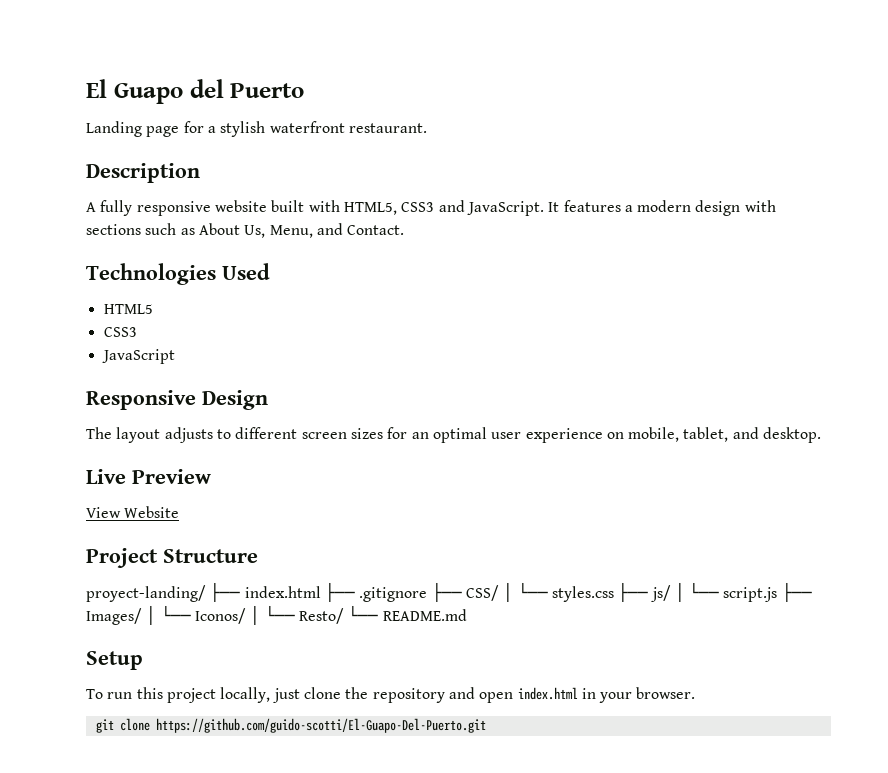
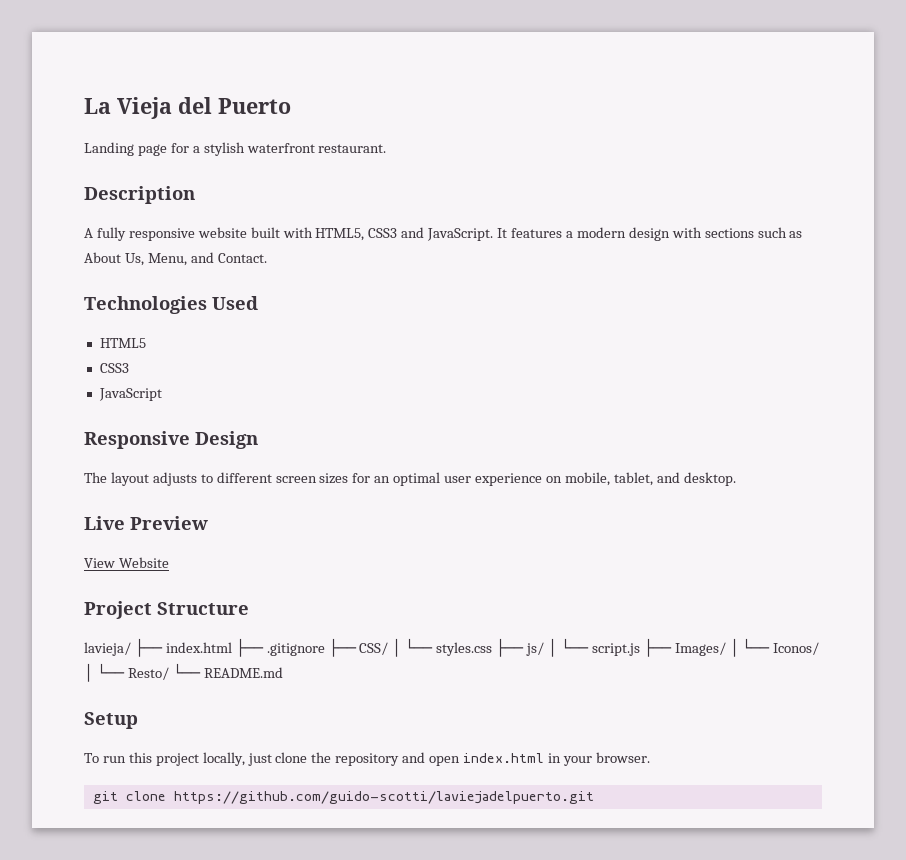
- El Guapo del Puerto
+ La Vieja del Puerto
- proyect-landing/ ├── index.html ├── .gitignore ├── CSS/ │ └── styles.css ├── js/ │ └── script.js ├── Images/ │ └── Iconos/ │ └── Resto/ └── README.md
+ lavieja/ ├── index.html ├── .gitignore ├── CSS/ │ └── styles.css ├── js/ │ └── script.js ├── Images/ │ └── Iconos/ │ └── Resto/ └── README.md
- git clone https://github.com/guido-scotti/El-Guapo-Del-Puerto.git
+ git clone https://github.com/guido-scotti/laviejadelpuerto.git

